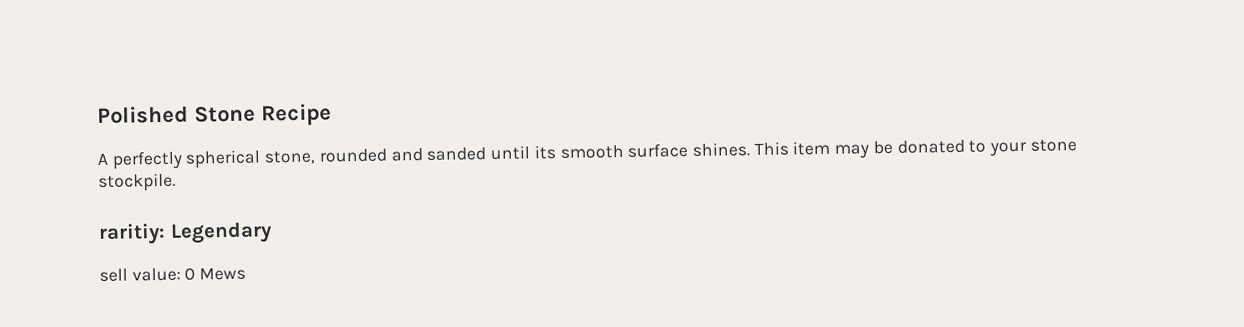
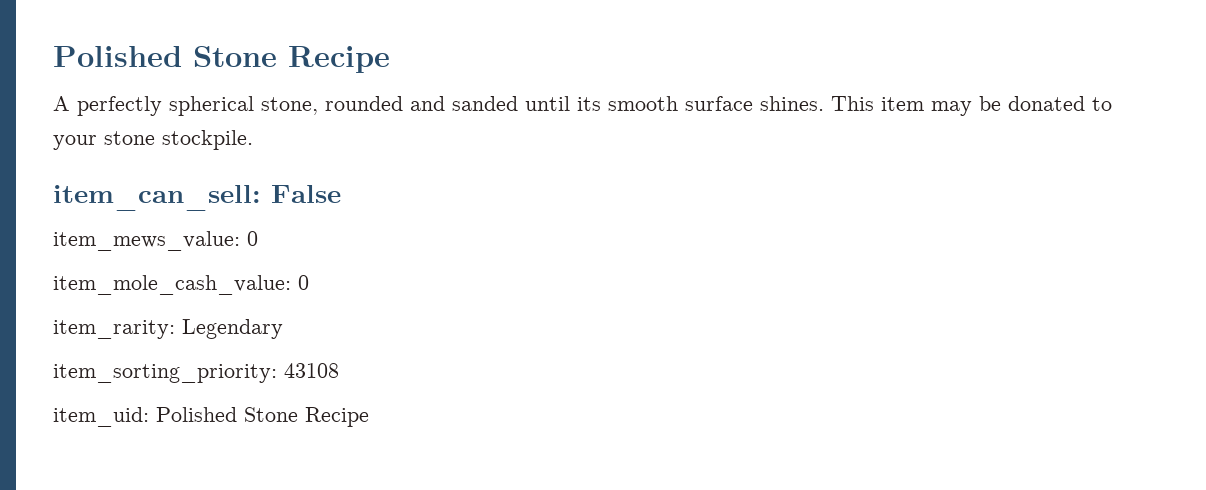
- raritiy: Legendary
- sell value: 0 Mews
+ item_can_sell: False
+ item_mews_value: 0
+ item_mole_cash_value: 0
+ item_rarity: Legendary
+ item_sorting_priority: 43108
+ item_uid: Polished Stone Recipe

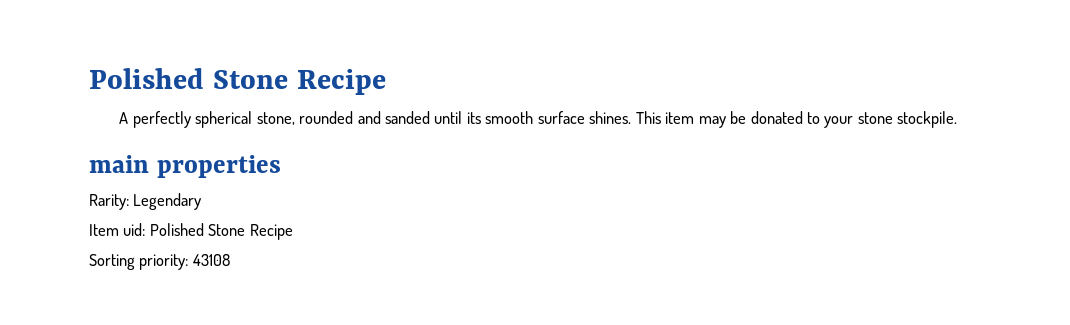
- item_can_sell: False
- item_mews_value: 0
- item_mole_cash_value: 0
- item_rarity: Legendary
- item_sorting_priority: 43108
- item_uid: Polished Stone Recipe
+ main properties
+ Rarity: Legendary
+ Item uid: Polished Stone Recipe
+ Sorting priority: 43108

